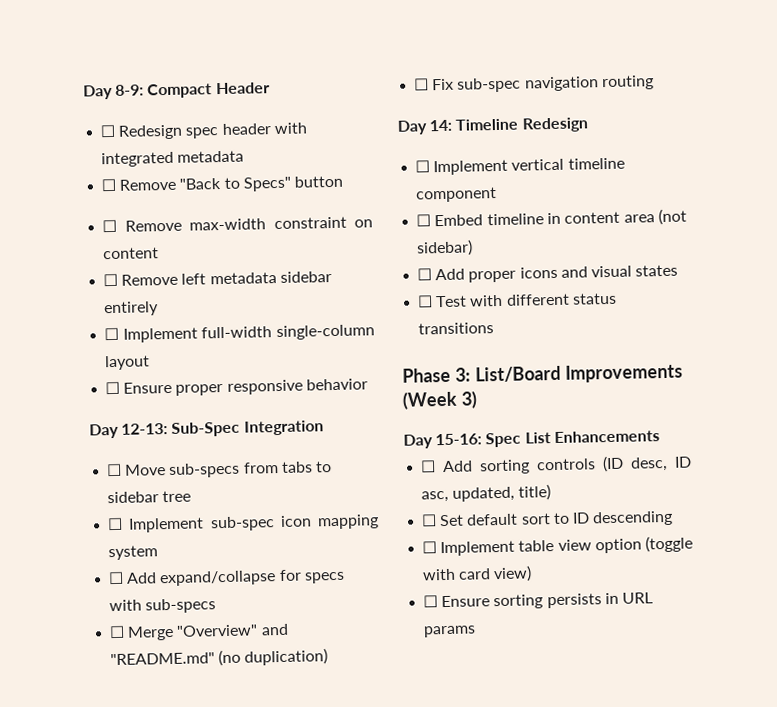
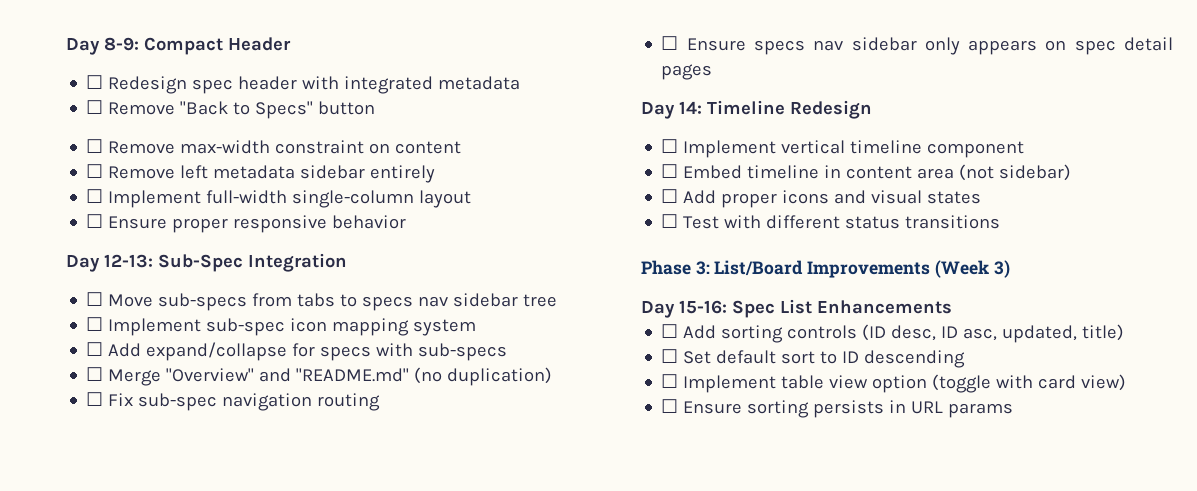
- ☐ Move sub-specs from tabs to sidebar tree
+ ☐ Move sub-specs from tabs to specs nav sidebar tree
+ ☐ Ensure specs nav sidebar only appears on spec detail pages

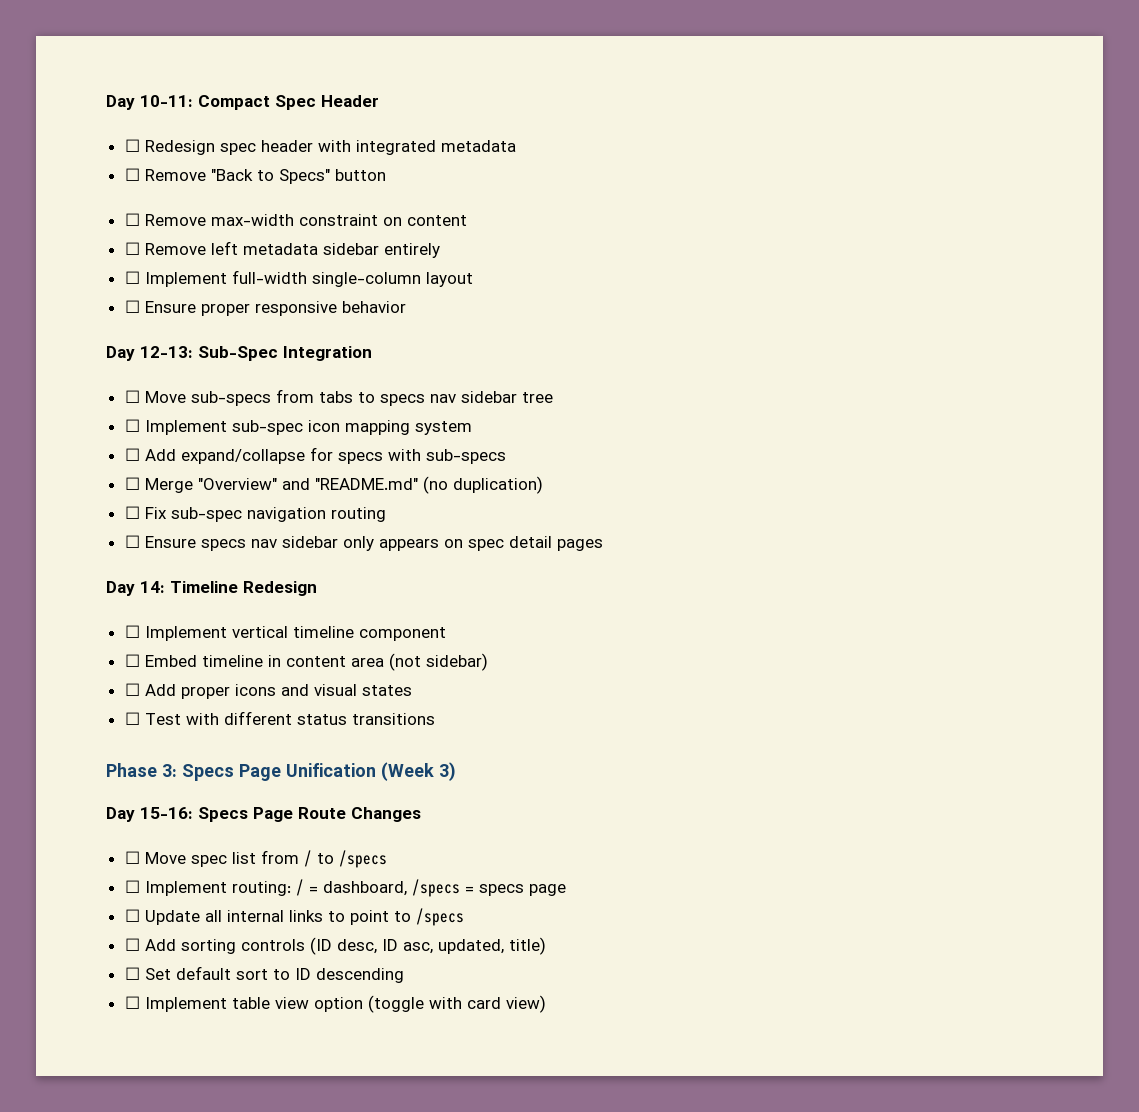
- Day 8-9: Compact Header
+ Day 10-11: Compact Spec Header
- Phase 3: List/Board Improvements (Week 3)
+ Phase 3: Specs Page Unification (Week 3)
- Day 15-16: Spec List Enhancements
+ Day 15-16: Specs Page Route Changes
+ ☐ Move spec list from / to /specs
+ ☐ Implement routing: / = dashboard, /specs = specs page
+ ☐ Update all internal links to point to /specs
- ☐ Ensure sorting persists in URL params

